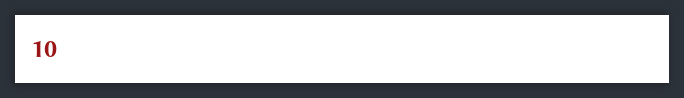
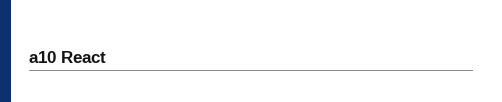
- 10
+ a10 React

